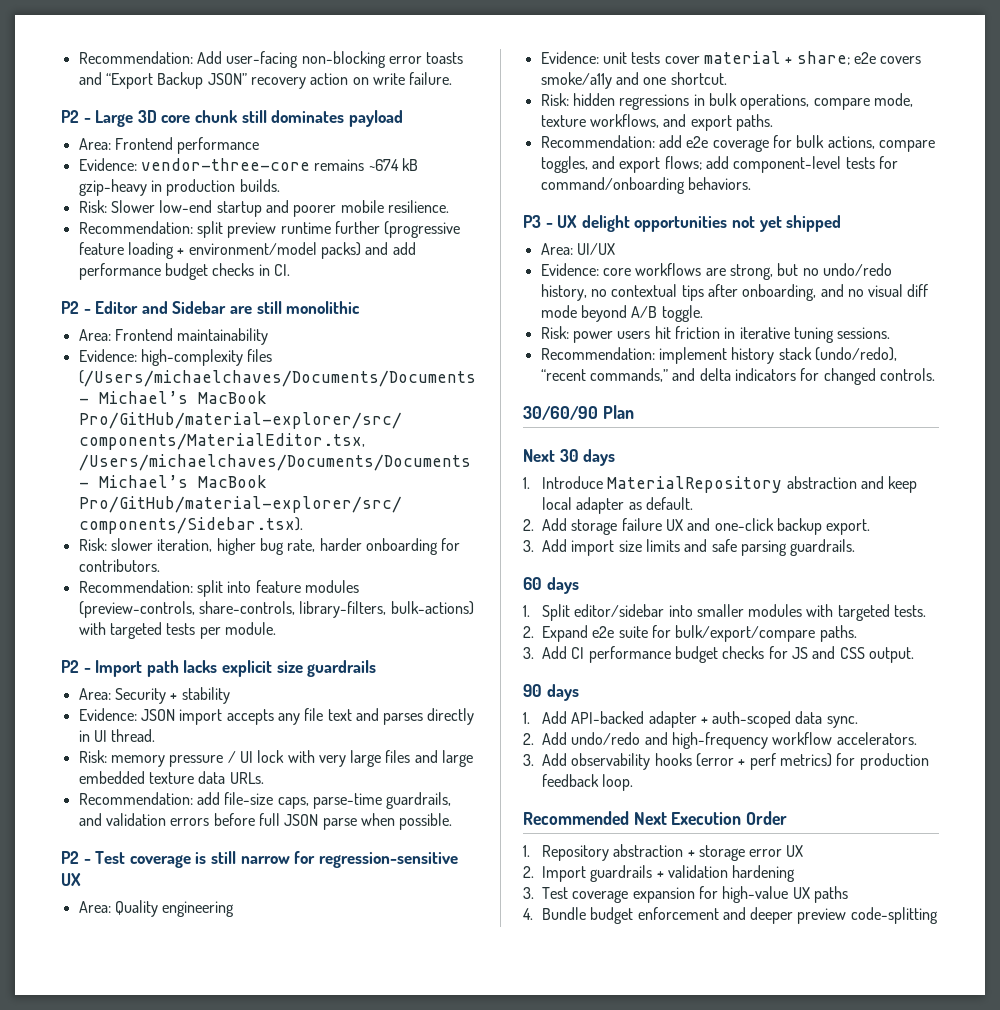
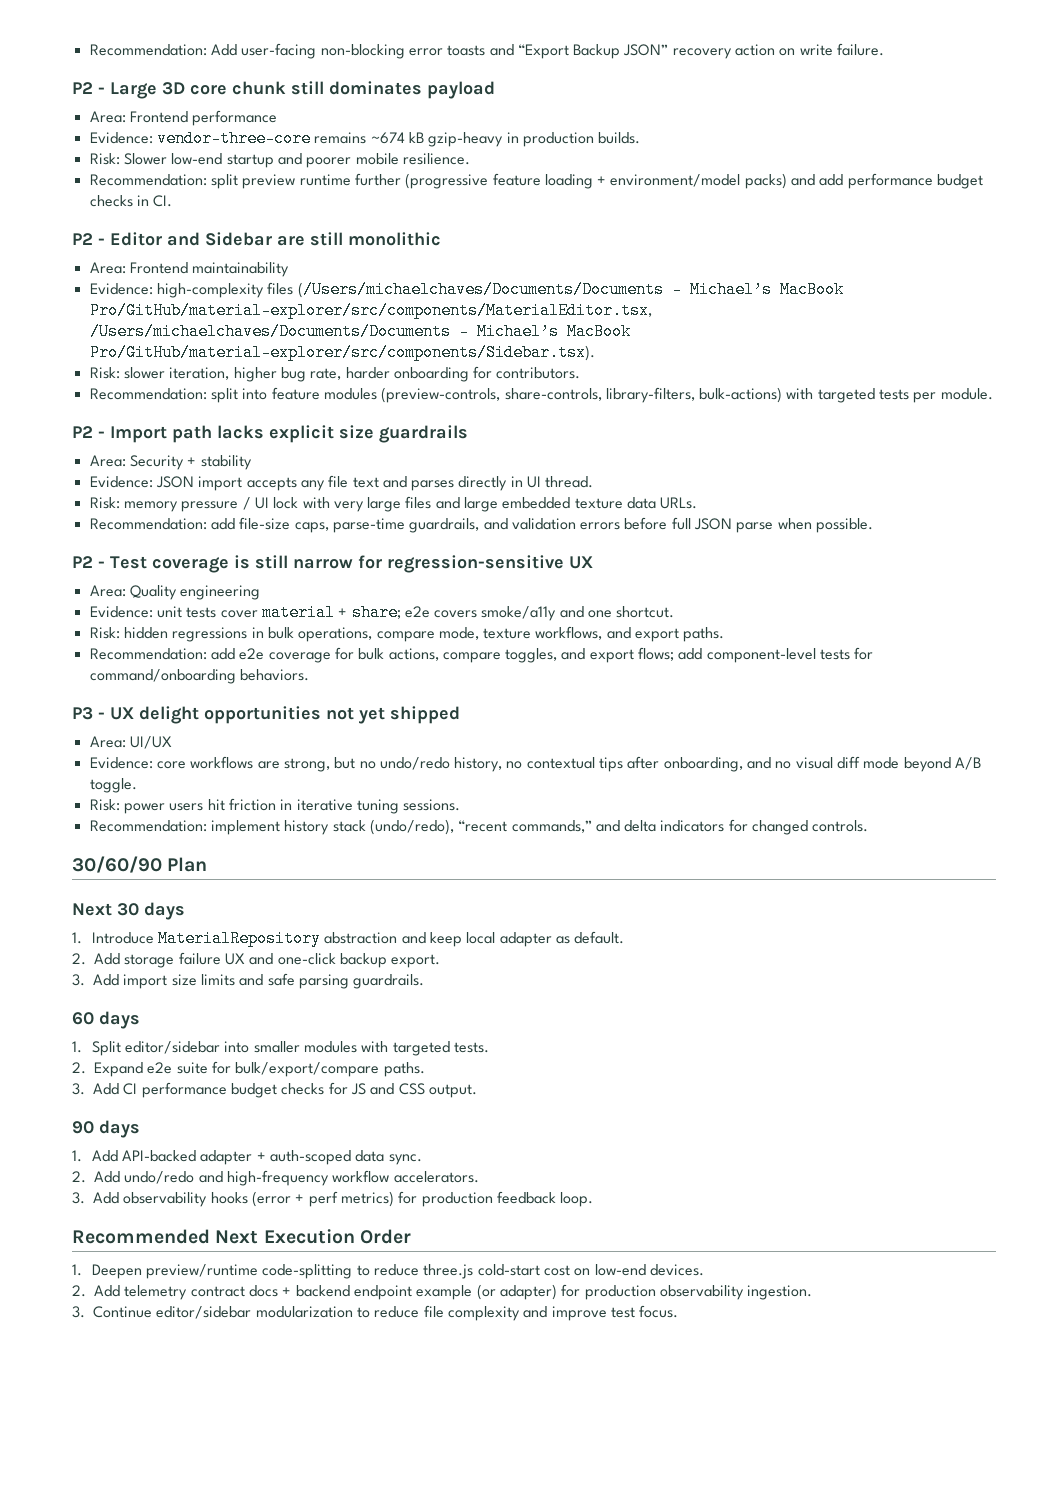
- 1. Repository abstraction + storage error UX
- 2. Import guardrails + validation hardening
- 3. Test coverage expansion for high-value UX paths
- 4. Bundle budget enforcement and deeper preview code-splitting
+ 1. Deepen preview/runtime code-splitting to reduce three.js cold-start cost on low-end devices.
+ 2. Add telemetry contract docs + backend endpoint example (or adapter) for production observability ingestion.
+ 3. Continue editor/sidebar modularization to reduce file complexity and improve test focus.

